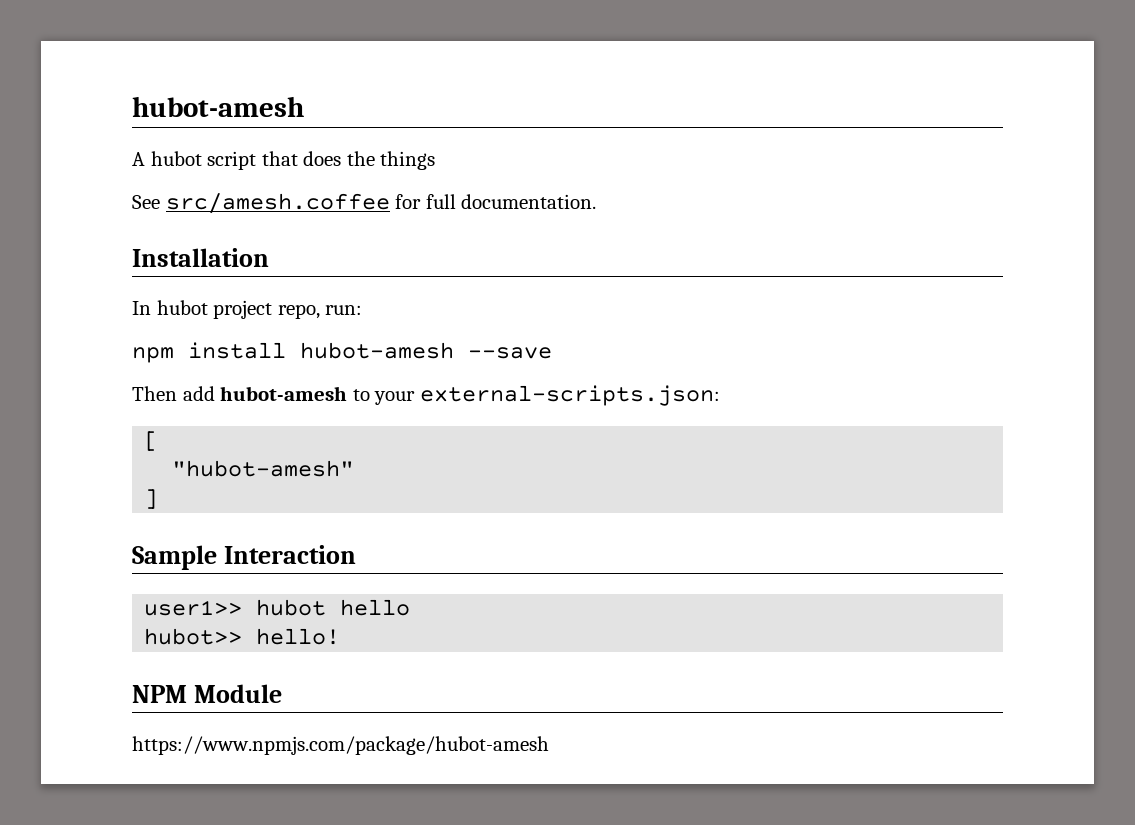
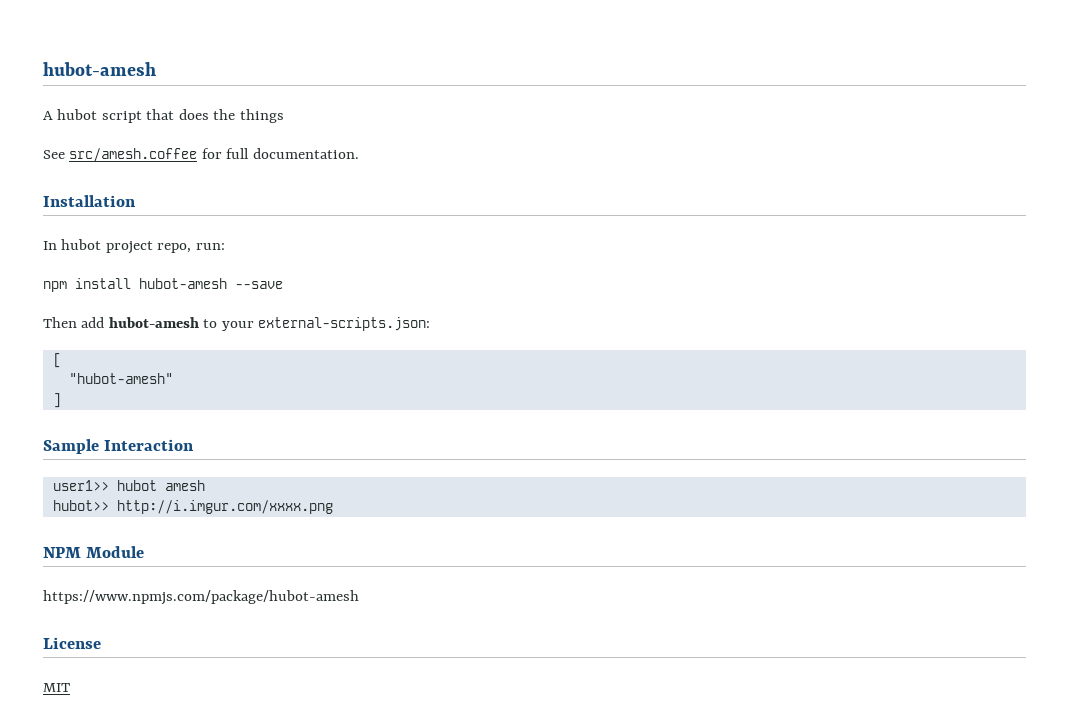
- user1>> hubot hello
+ user1>> hubot amesh
- hubot>> hello!
+ hubot>> http://i.imgur.com/xxxx.png
+ License
+ MIT

